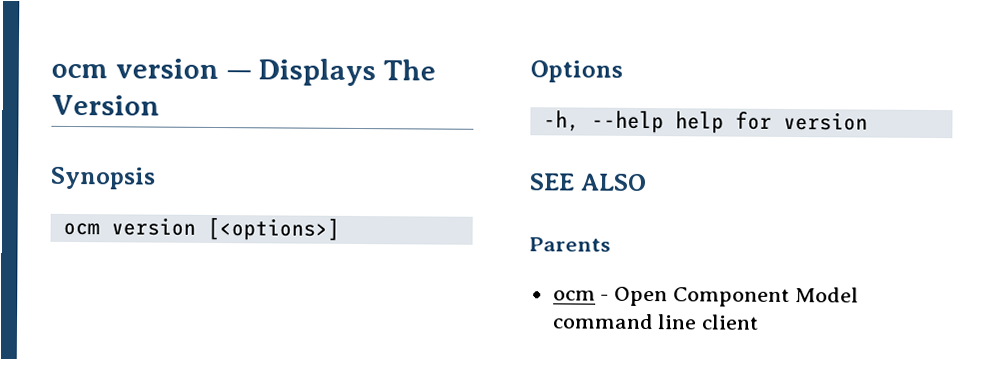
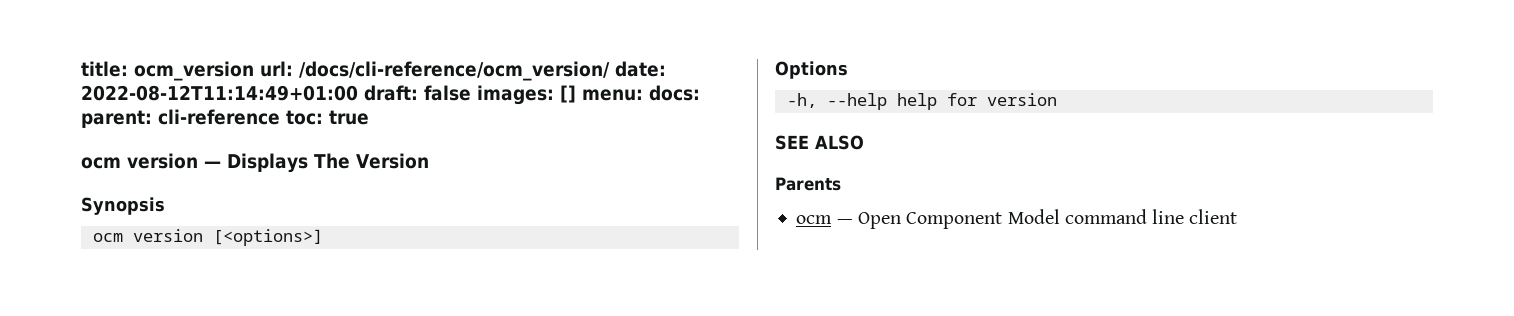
+ title: ocm_version url: /docs/cli-reference/ocm_version/ date: 2022-08-12T11:14:49+01:00 draft: false images: [] menu: docs: parent: cli-reference toc: true
- ocm - Open Component Model command line client
+ ocm — Open Component Model command line client

